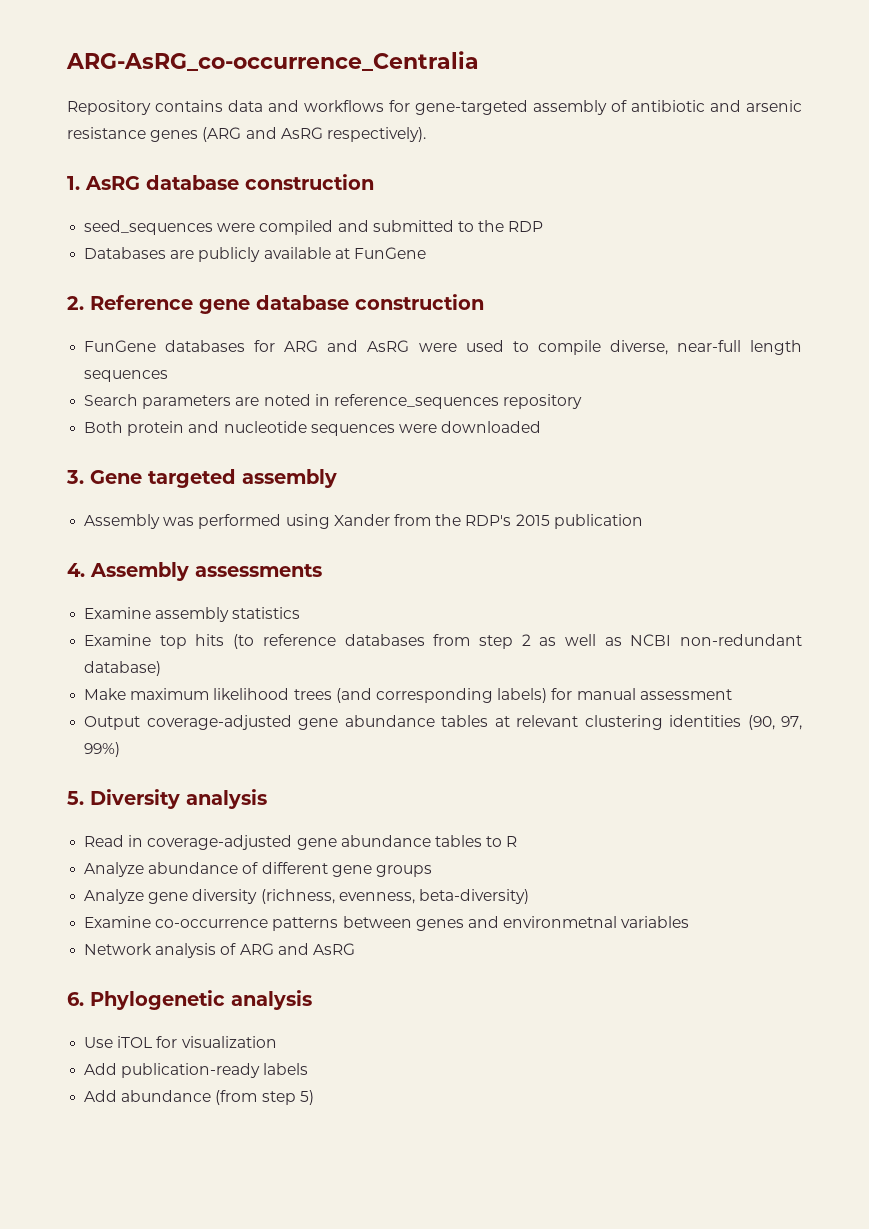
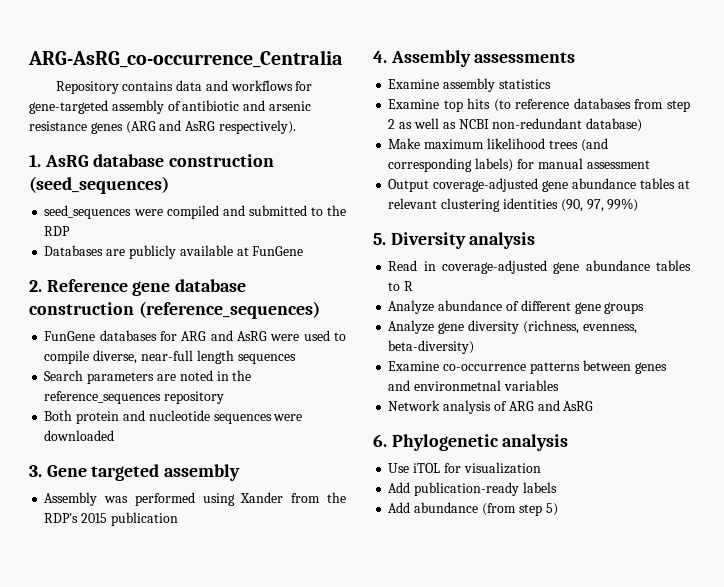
- 1. AsRG database construction
+ 1. AsRG database construction (seed_sequences)
- 2. Reference gene database construction
+ 2. Reference gene database construction (reference_sequences)
- Search parameters are noted in reference_sequences repository
+ Search parameters are noted in the reference_sequences repository

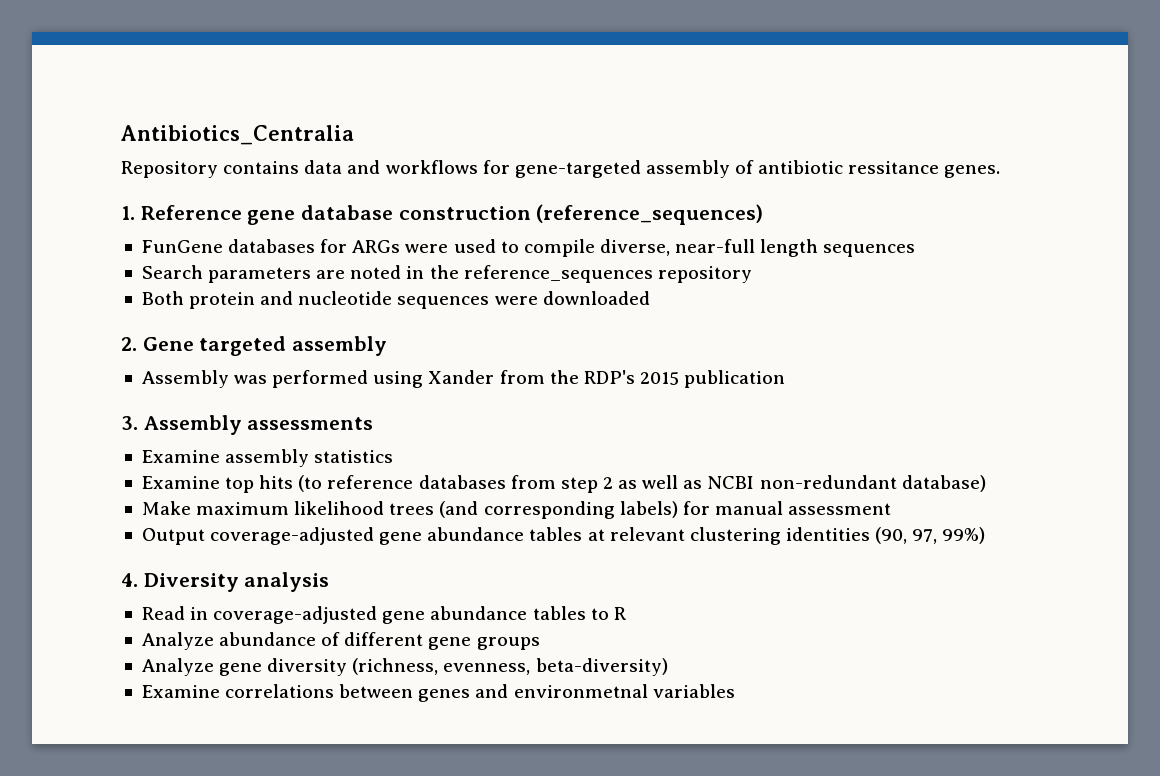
- ARG-AsRG_co-occurrence_Centralia
+ Antibiotics_Centralia
- Repository contains data and workflows for gene-targeted assembly of antibiotic and arsenic resistance genes (ARG and AsRG respectively).
- 1. AsRG database construction (seed_sequences)
- seed_sequences were compiled and submitted to the RDP
- Databases are publicly available at FunGene
- 2. Reference gene database construction (reference_sequences)
+ Repository contains data and workflows for gene-targeted assembly of antibiotic ressitance genes.
+ 1. Reference gene database construction (reference_sequences)
- FunGene databases for ARG and AsRG were used to compile diverse, near-full length sequences
+ FunGene databases for ARGs were used to compile diverse, near-full length sequences
- 3. Gene targeted assembly
+ 2. Gene targeted assembly
- 4. Assembly assessments
+ 3. Assembly assessments
- 5. Diversity analysis
+ 4. Diversity analysis
- Examine co-occurrence patterns between genes and environmetnal variables
+ Examine correlations between genes and environmetnal variables
- Network analysis of ARG and AsRG
- 6. Phylogenetic analysis
- Use iTOL for visualization
- Add publication-ready labels
- Add abundance (from step 5)

